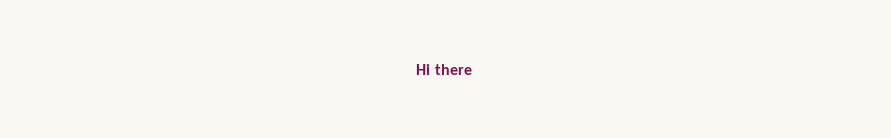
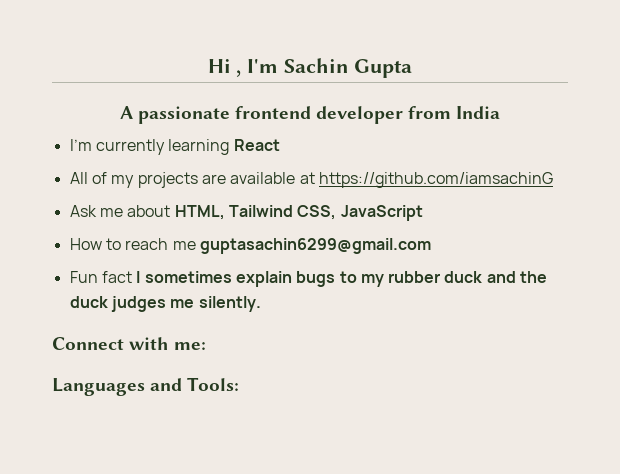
- Hi there
+ Hi , I'm Sachin Gupta
+ A passionate frontend developer from India
+ I’m currently learning React
+ All of my projects are available at https://github.com/iamsachinG
+ Ask me about HTML, Tailwind CSS, JavaScript
+ How to reach me guptasachin6299@gmail.com
+ Fun fact I sometimes explain bugs to my rubber duck and the duck judges me silently.
+ Connect with me:
+ Languages and Tools:

